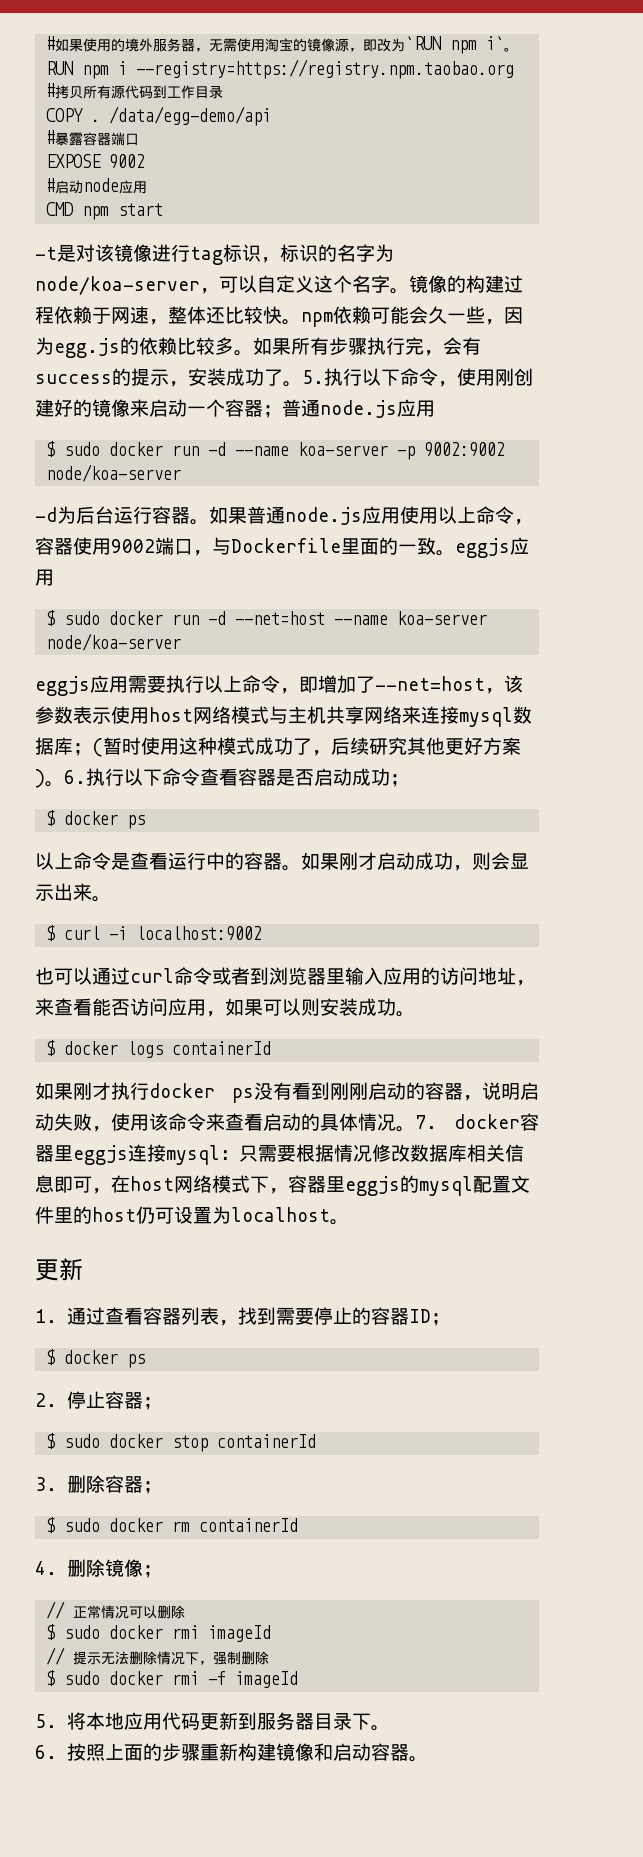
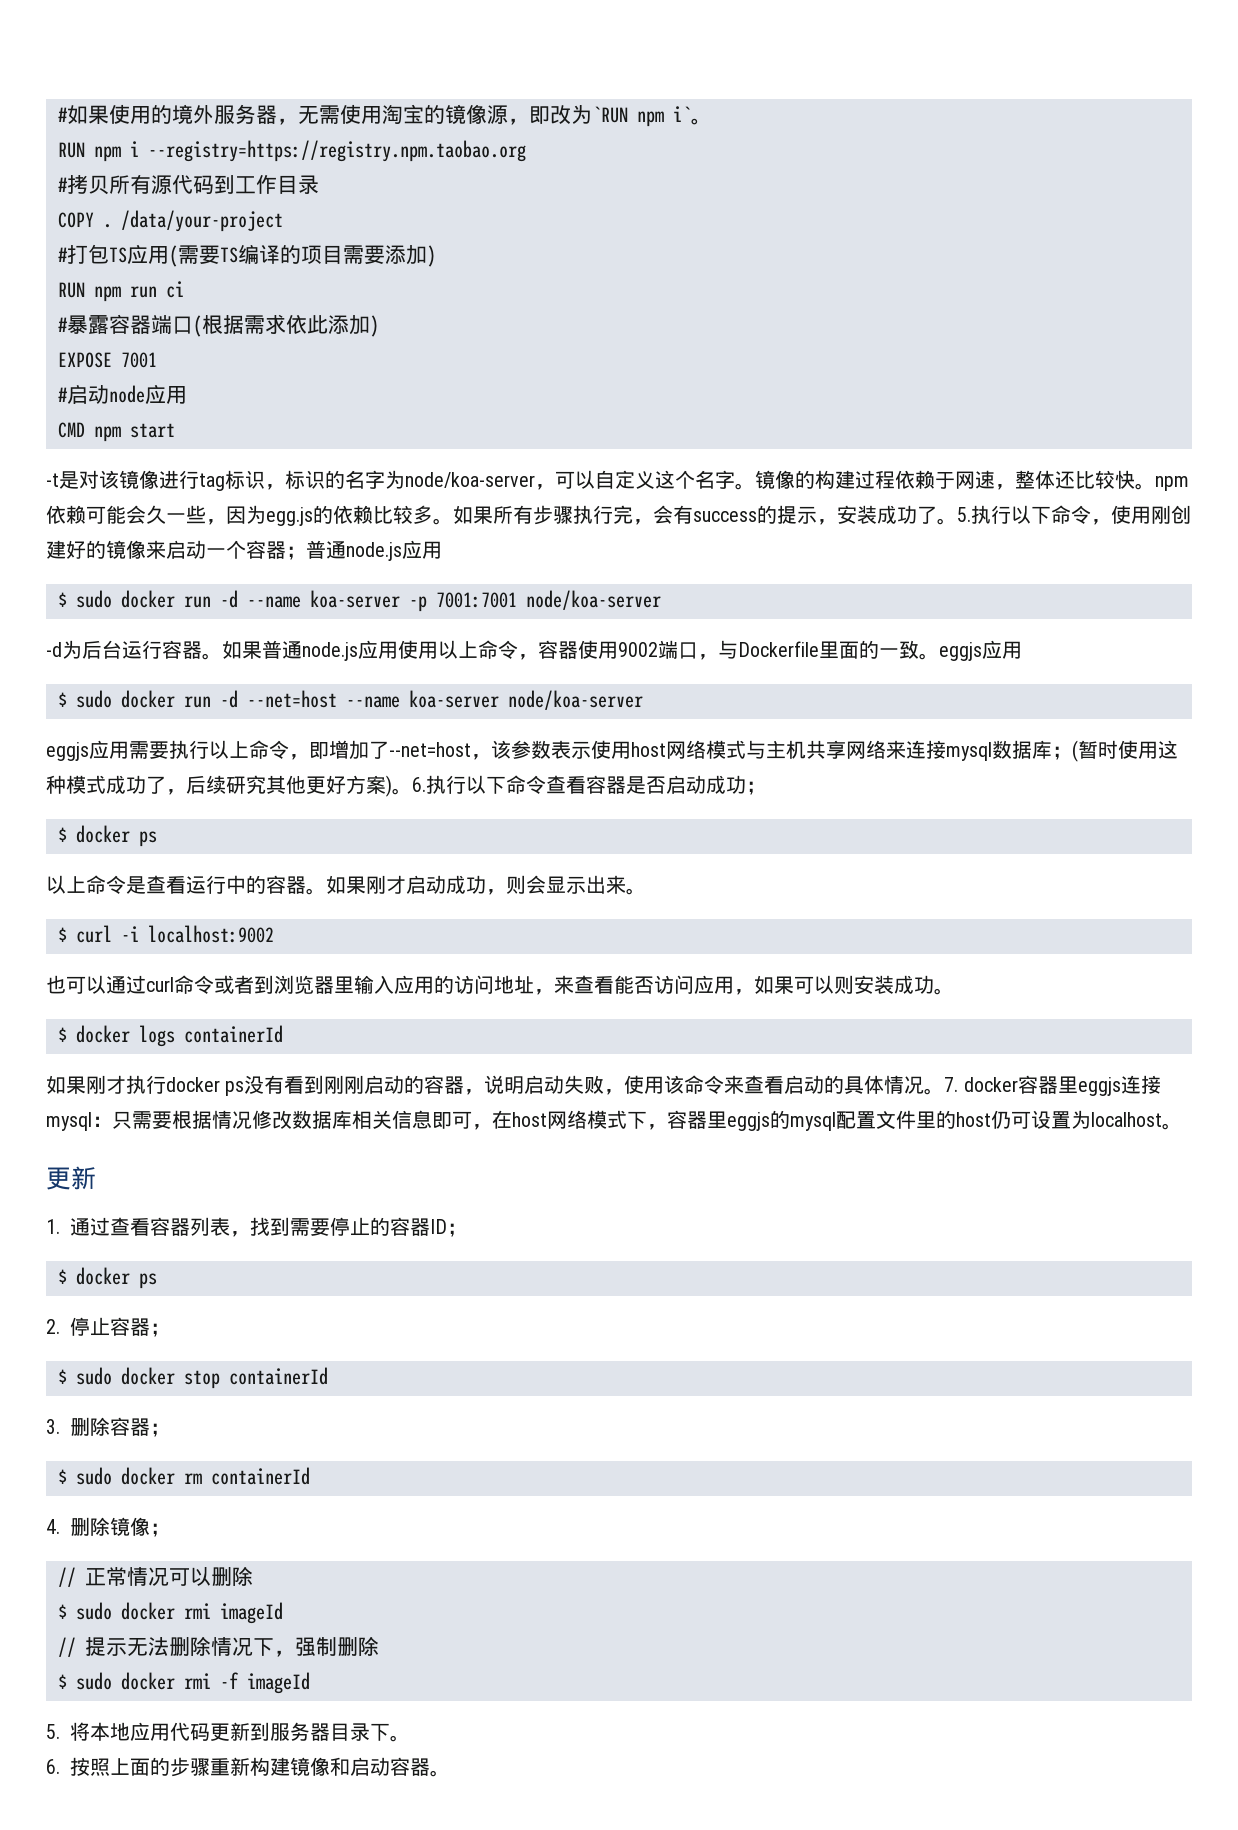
- /data/egg-demo/api
- #暴露容器端口
+ /data/your-project
+ #打包TS应用(需要TS编译的项目需要添加)
+ RUN npm run ci
+ #暴露容器端口(根据需求依此添加)
- EXPOSE 9002
+ EXPOSE 7001
- $ sudo docker run -d --name koa-server -p 9002:9002 node/koa-server
+ $ sudo docker run -d --name koa-server -p 7001:7001 node/koa-server

